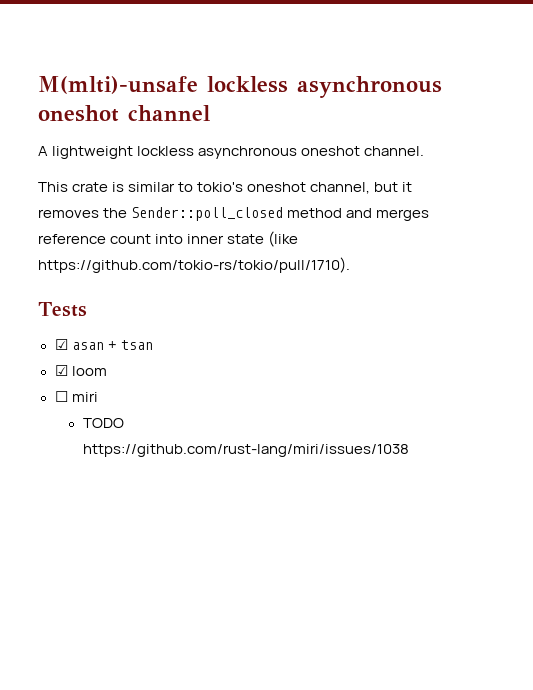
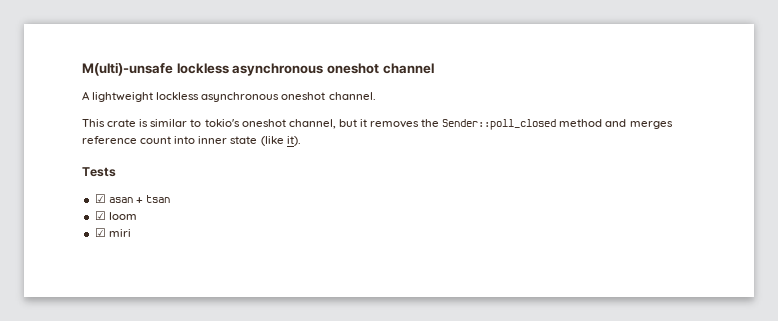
- M(mlti)-unsafe lockless asynchronous oneshot channel
+ M(ulti)-unsafe lockless asynchronous oneshot channel
- This crate is similar to tokio's oneshot channel, but it removes the Sender::poll_closed method and merges reference count into inner state (like https://github.com/tokio-rs/tokio/pull/1710).
+ This crate is similar to tokio's oneshot channel, but it removes the Sender::poll_closed method and merges reference count into inner state (like it).
- ☐ miri
+ ☑ miri
- TODO https://github.com/rust-lang/miri/issues/1038

